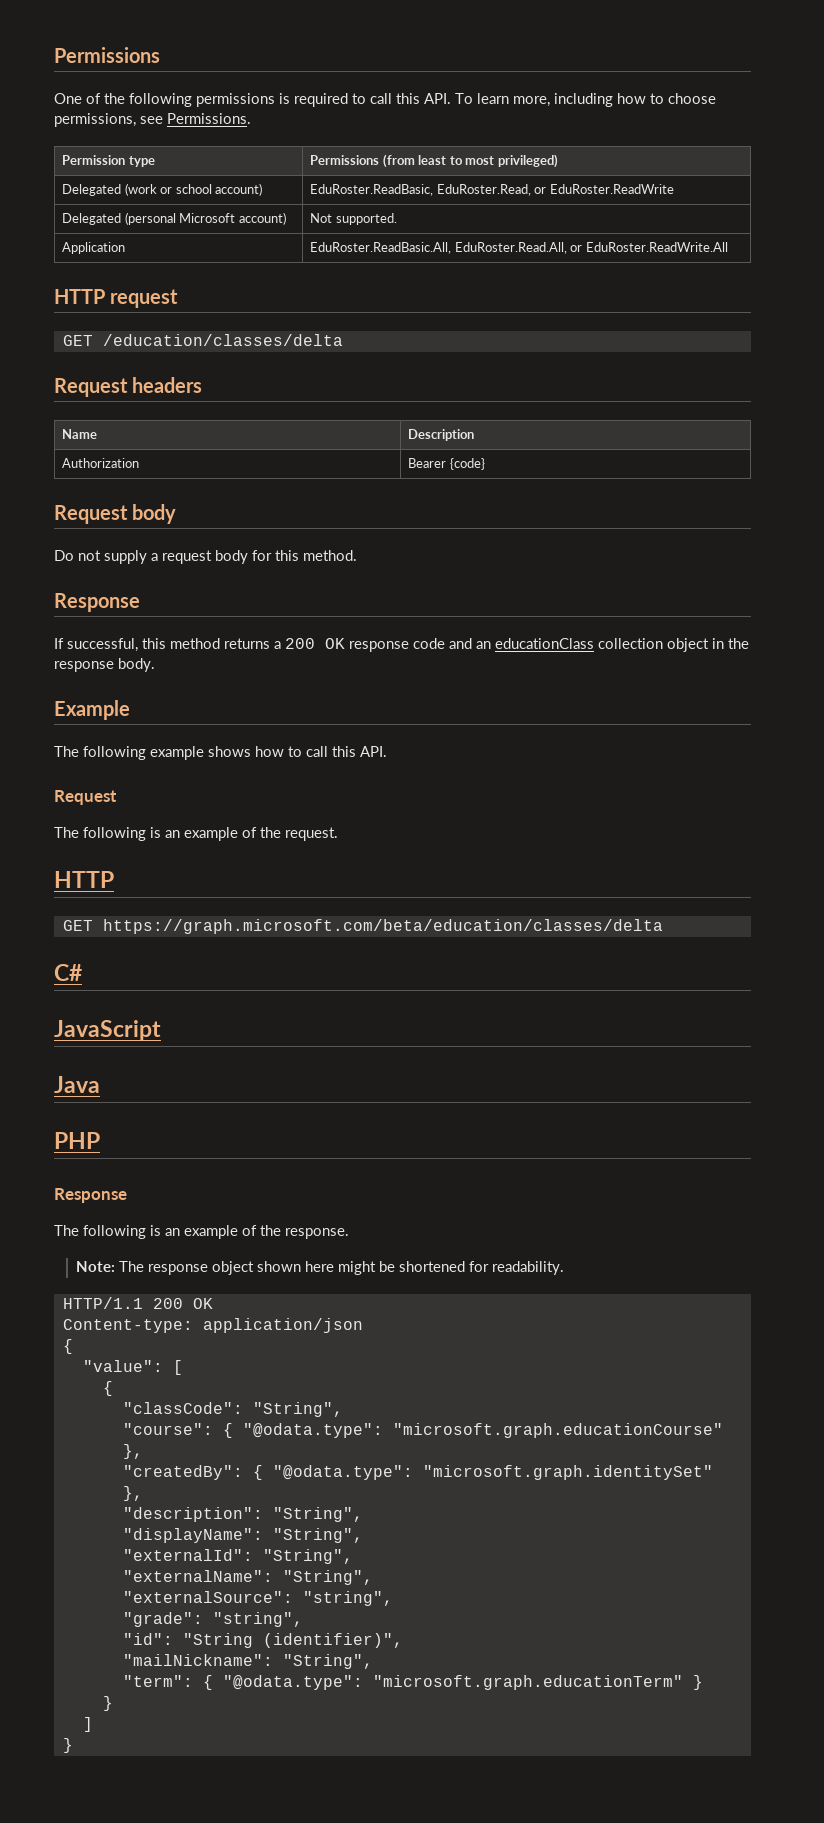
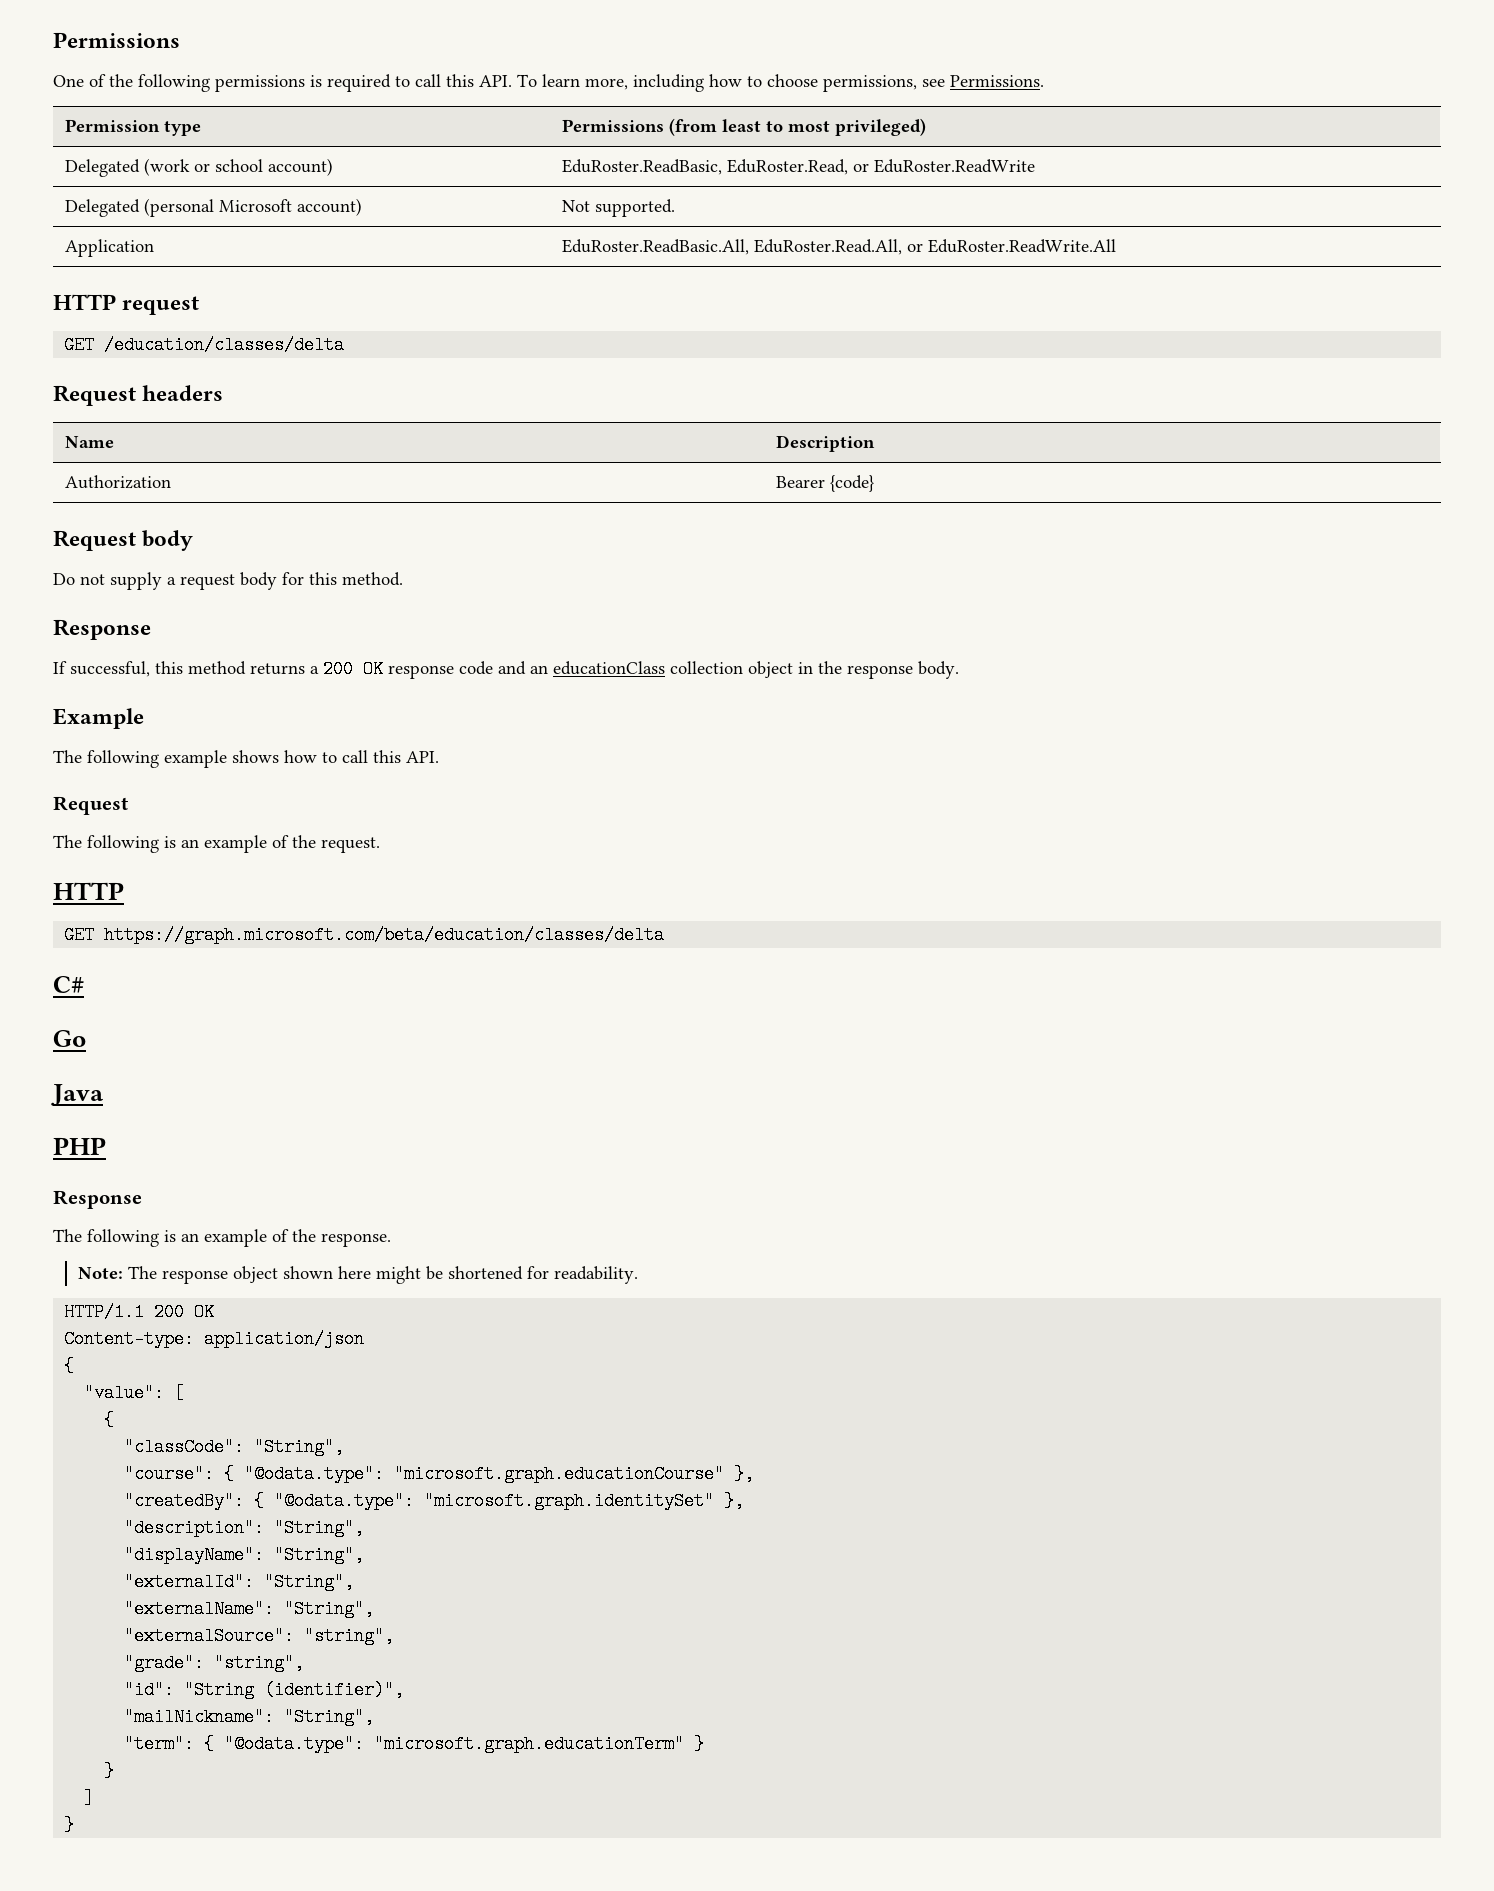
- JavaScript
+ Go

